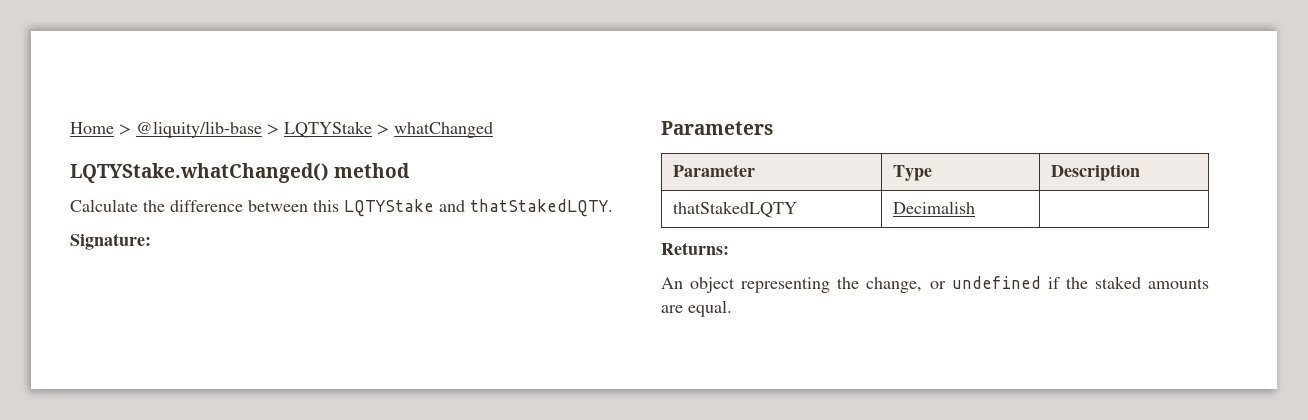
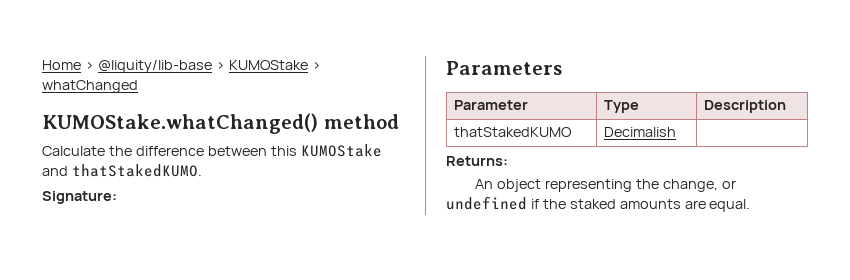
- Home > @liquity/lib-base > LQTYStake > whatChanged
+ Home > @liquity/lib-base > KUMOStake > whatChanged
- LQTYStake.whatChanged() method
+ KUMOStake.whatChanged() method
- Calculate the difference between this LQTYStake and thatStakedLQTY.
+ Calculate the difference between this KUMOStake and thatStakedKUMO.
- thatStakedLQTY | Decimalish |
+ thatStakedKUMO | Decimalish |

